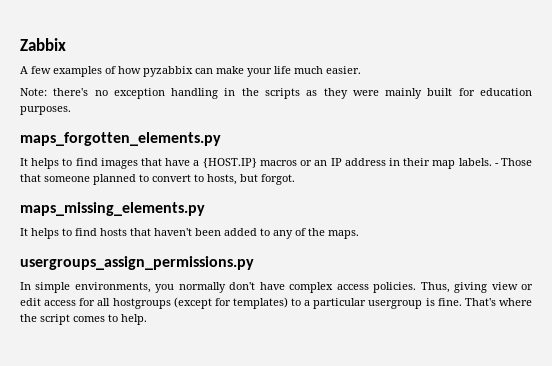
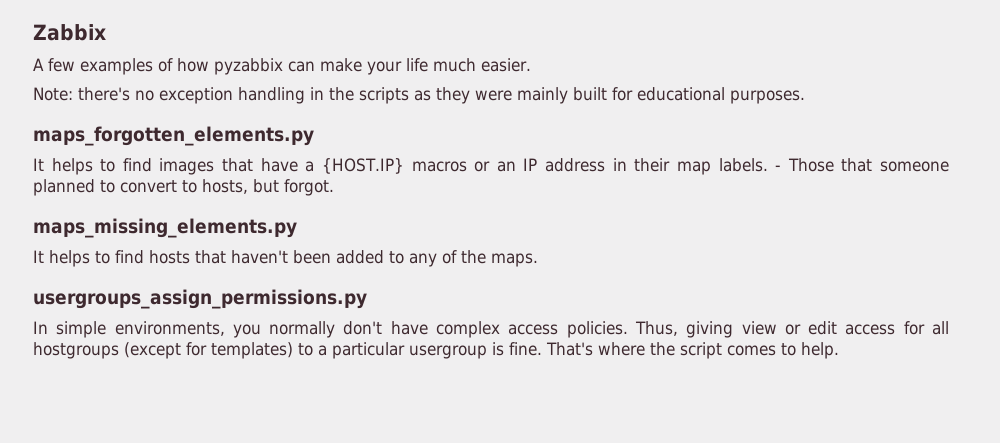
- Note: there's no exception handling in the scripts as they were mainly built for education purposes.
+ Note: there's no exception handling in the scripts as they were mainly built for educational purposes.

